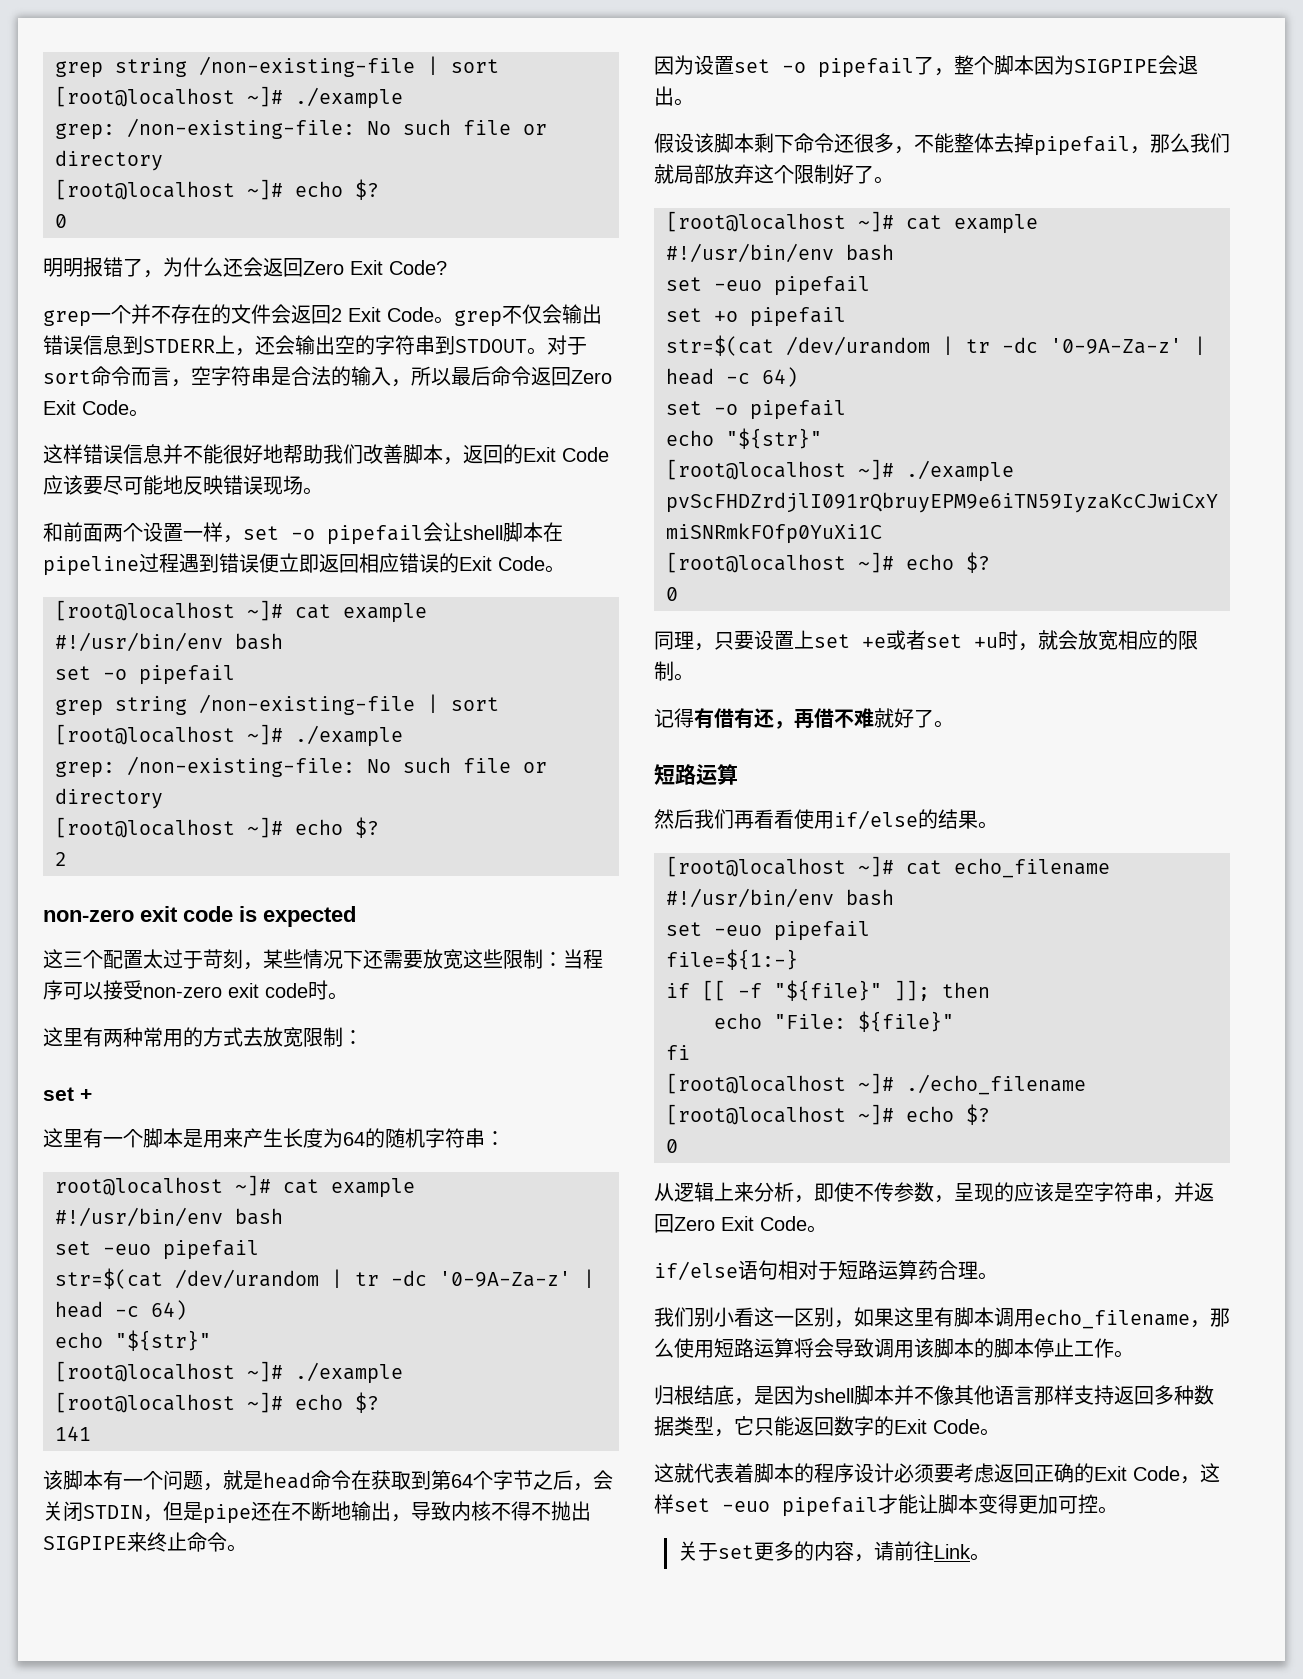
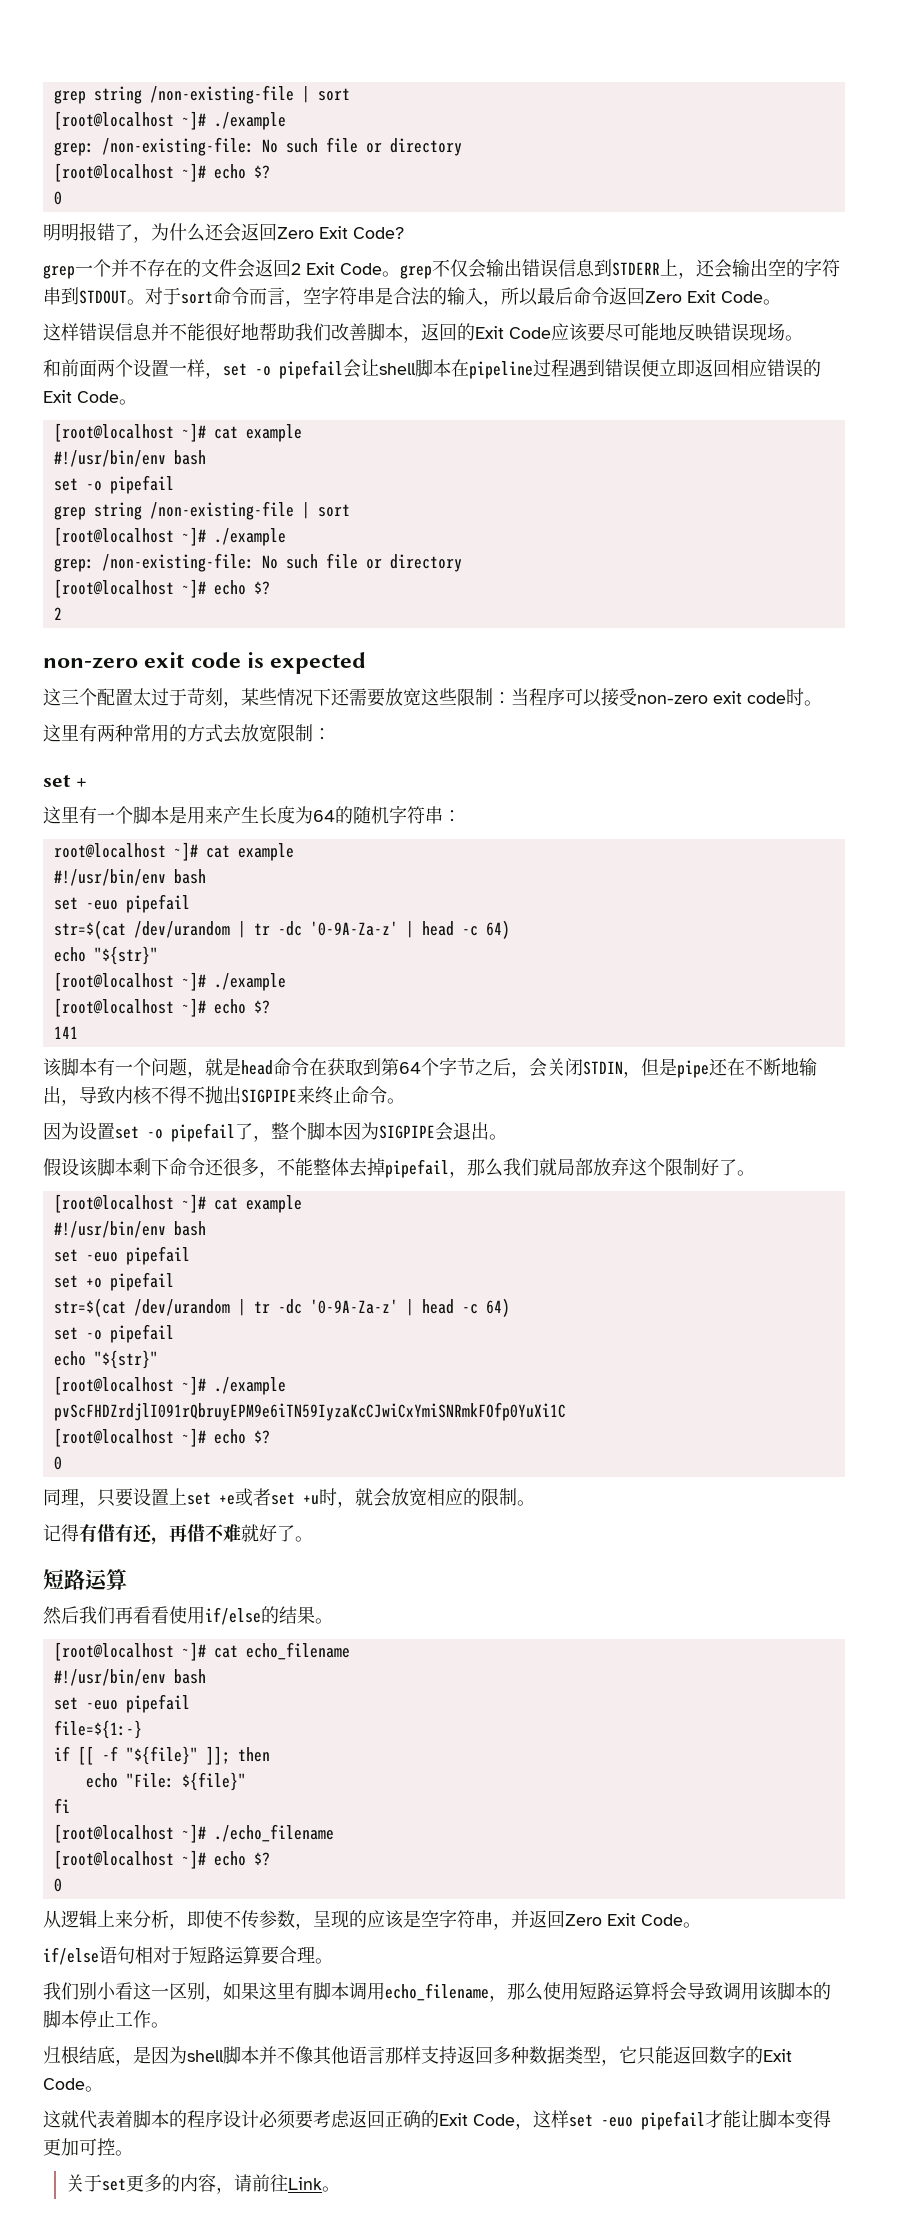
- if/else语句相对于短路运算药合理。
+ if/else语句相对于短路运算要合理。

